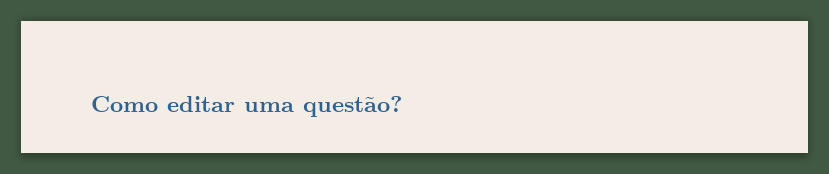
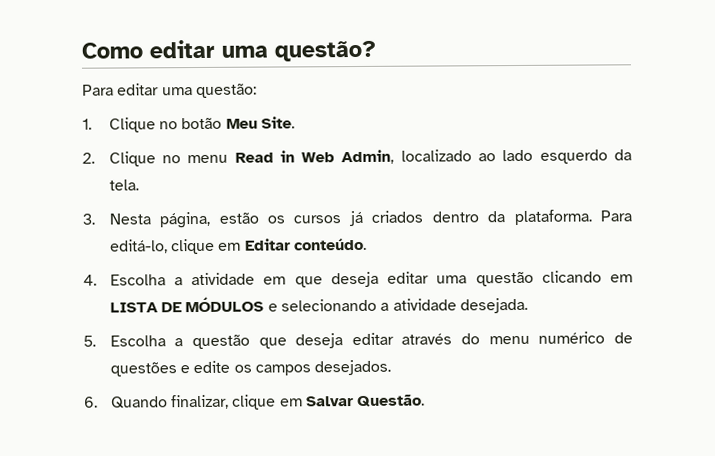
+ Para editar uma questão:
+ 1. Clique no botão Meu Site.
+ 2. Clique no menu Read in Web Admin, localizado ao lado esquerdo da tela.
+ 3. Nesta página, estão os cursos já criados dentro da plataforma. Para editá-lo, clique em Editar conteúdo.
+ 4. Escolha a atividade em que deseja editar uma questão clicando em LISTA DE MÓDULOS e selecionando a atividade desejada.
+ 5. Escolha a questão que deseja editar através do menu numérico de questões e edite os campos desejados.
+ 6. Quando finalizar, clique em Salvar Questão.

